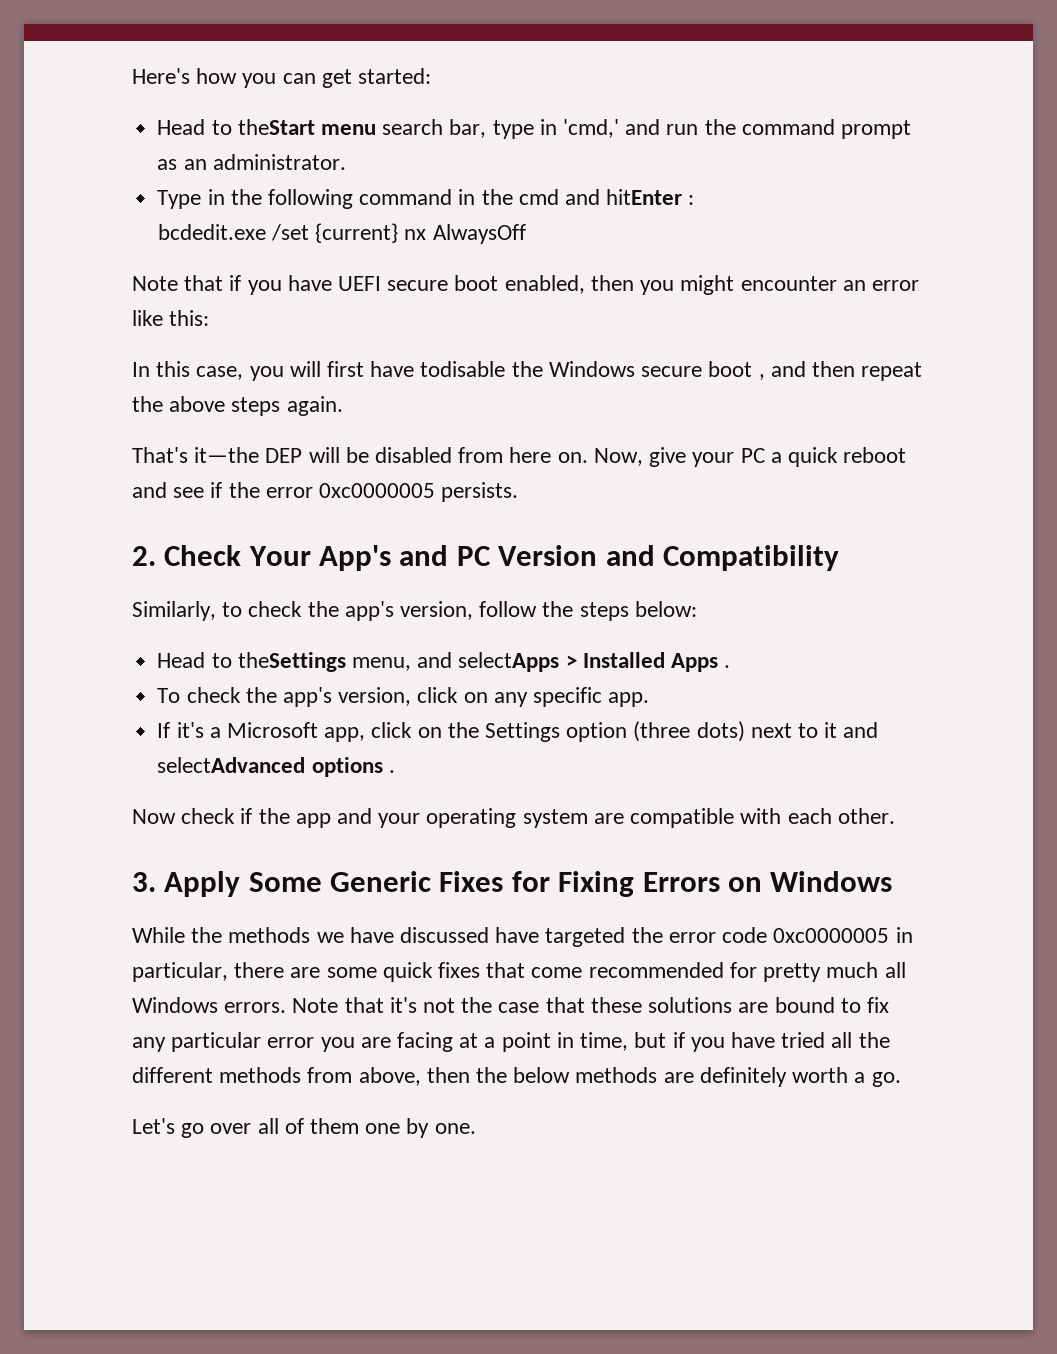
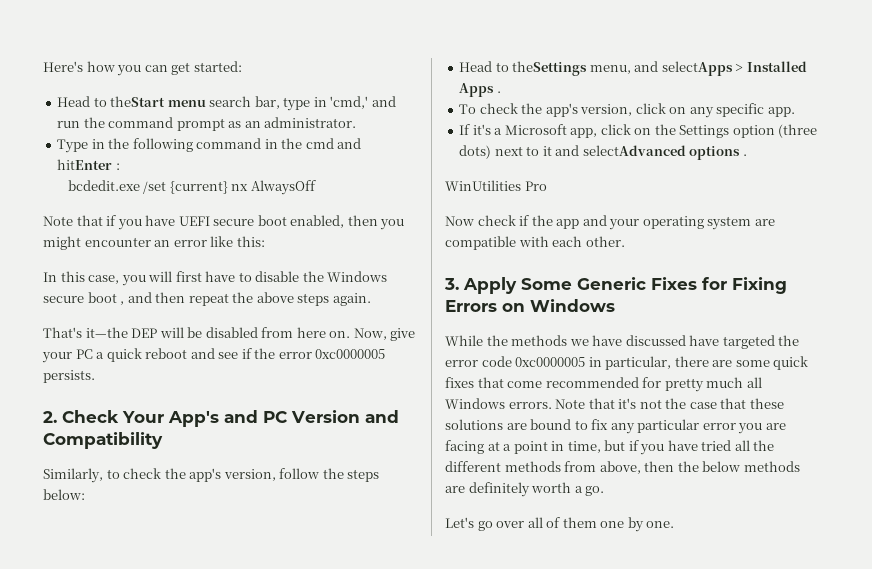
- In this case, you will first have todisable the Windows secure boot , and then repeat the above steps again.
+ In this case, you will first have to disable the Windows secure boot , and then repeat the above steps again.
+ WinUtilities Pro

